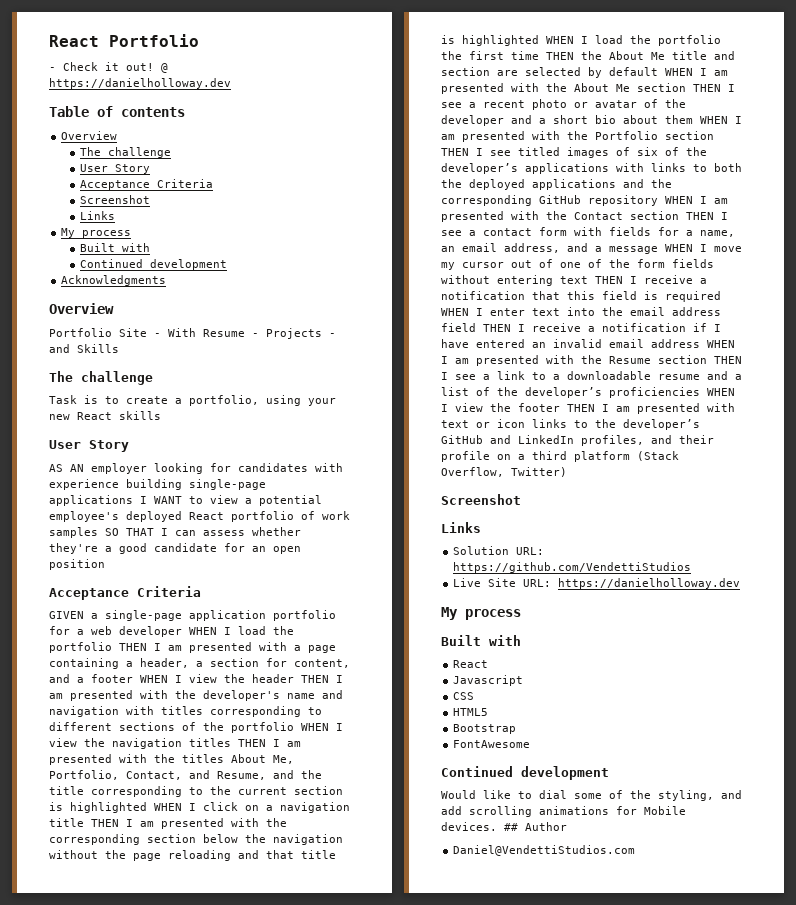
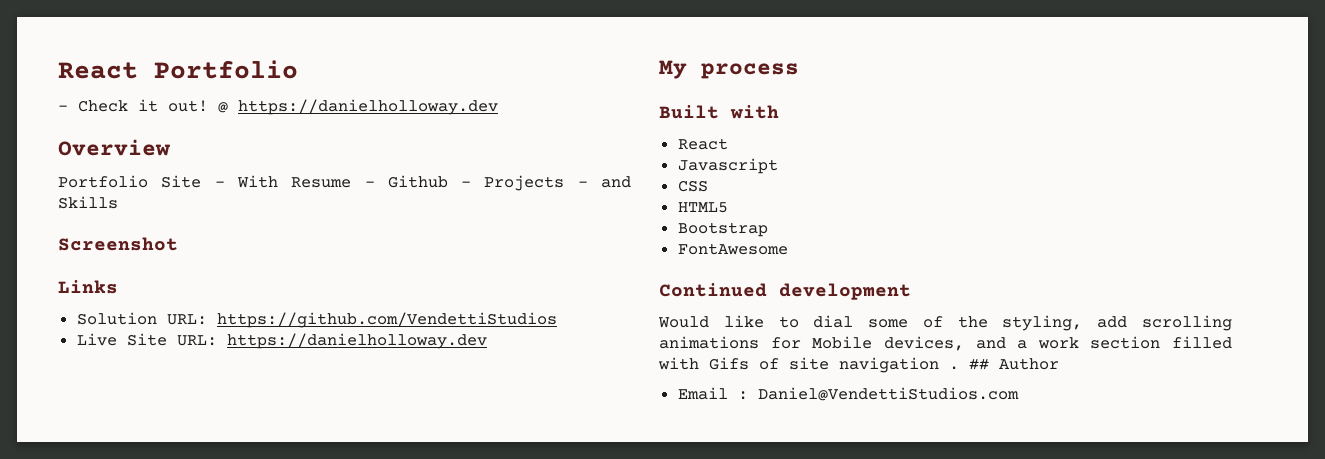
- Table of contents
- Overview
- The challenge
- User Story
- Acceptance Criteria
- Screenshot
- Links
- My process
- Built with
- Continued development
- Acknowledgments
- Portfolio Site - With Resume - Projects - and Skills
- The challenge
- Task is to create a portfolio, using your new React skills
- User Story
- AS AN employer looking for candidates with experience building single-page applications I WANT to view a potential employee's deployed React portfolio of work samples SO THAT I can assess whether they're a good candidate for an open position
- Acceptance Criteria
- GIVEN a single-page application portfolio for a web developer WHEN I load the portfolio THEN I am presented with a page containing a header, a section for content, and a footer WHEN I view the header THEN I am presented with the developer's name and navigation with titles corresponding to different sections of the portfolio WHEN I view the navigation titles THEN I am presented with the titles About Me, Portfolio, Contact, and Resume, and the title corresponding to the current section is highlighted WHEN I click on a navigation title THEN I am presented with the corresponding section below the navigation without the page reloading and that title is highlighted WHEN I load the portfolio the first time THEN the About Me title and section are selected by default WHEN I am presented with the About Me section THEN I see a recent photo or avatar of the developer and a short bio about them WHEN I am presented with the Portfolio section THEN I see titled images of six of the developer’s applications with links to both the deployed applications and the corresponding GitHub repository WHEN I am presented with the Contact section THEN I see a contact form with fields for a name, an email address, and a message WHEN I move my cursor out of one of the form fields without entering text THEN I receive a notification that this field is required WHEN I enter text into the email address field THEN I receive a notification if I have entered an invalid email address WHEN I am presented with the Resume section THEN I see a link to a downloadable resume and a list of the developer’s proficiencies WHEN I view the footer THEN I am presented with text or icon links to the developer’s GitHub and LinkedIn profiles, and their profile on a third platform (Stack Overflow, Twitter)
+ Portfolio Site - With Resume - Github - Projects - and Skills
- Would like to dial some of the styling, and add scrolling animations for Mobile devices.
+ Would like to dial some of the styling, add scrolling animations for Mobile devices, and a work section filled with Gifs of site navigation .
- Daniel@VendettiStudios.com
+ Email : Daniel@VendettiStudios.com

